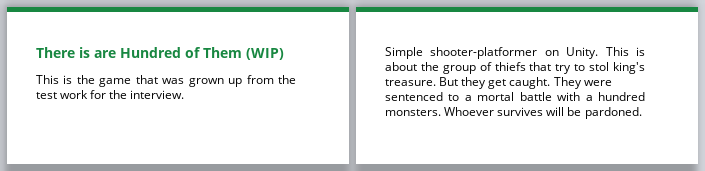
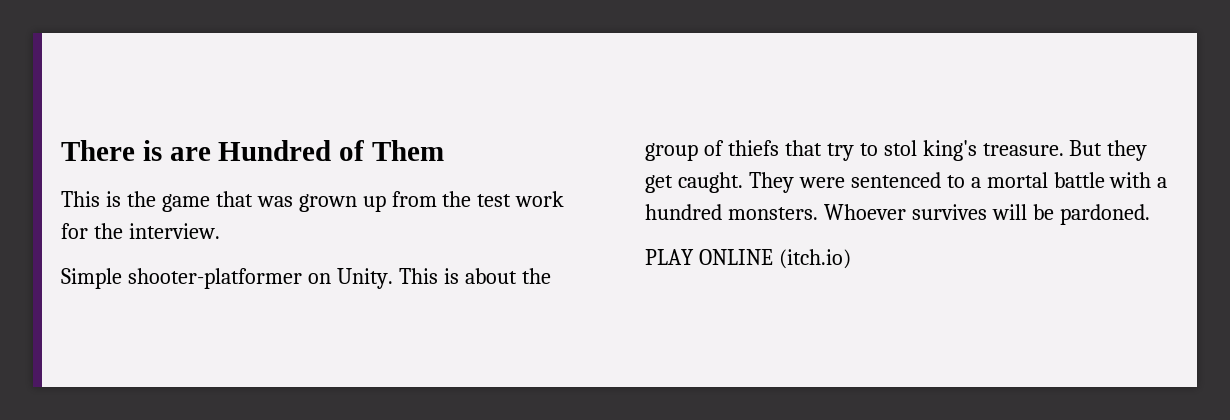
- There is are Hundred of Them (WIP)
+ There is are Hundred of Them
+ PLAY ONLINE (itch.io)

